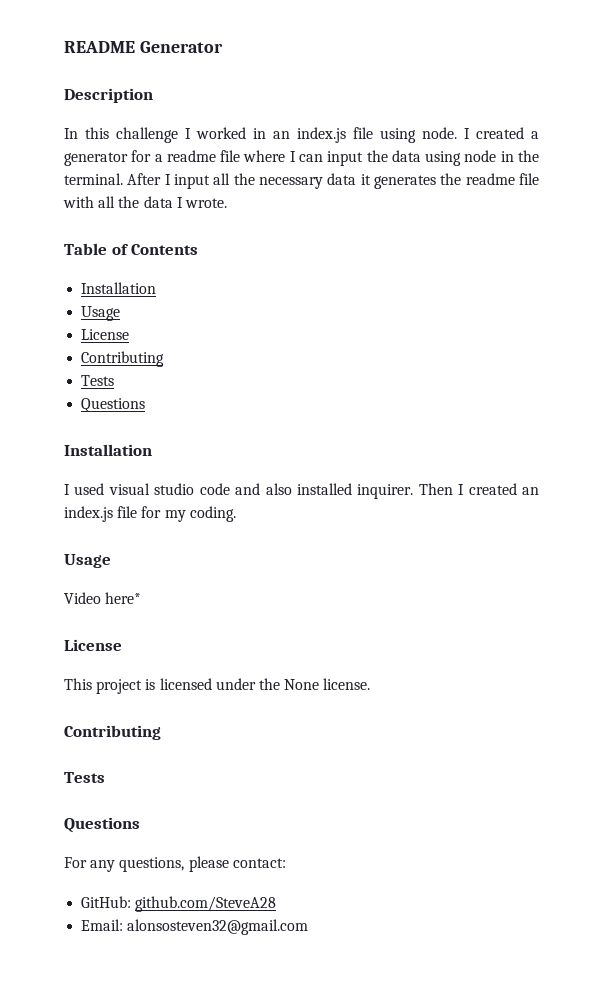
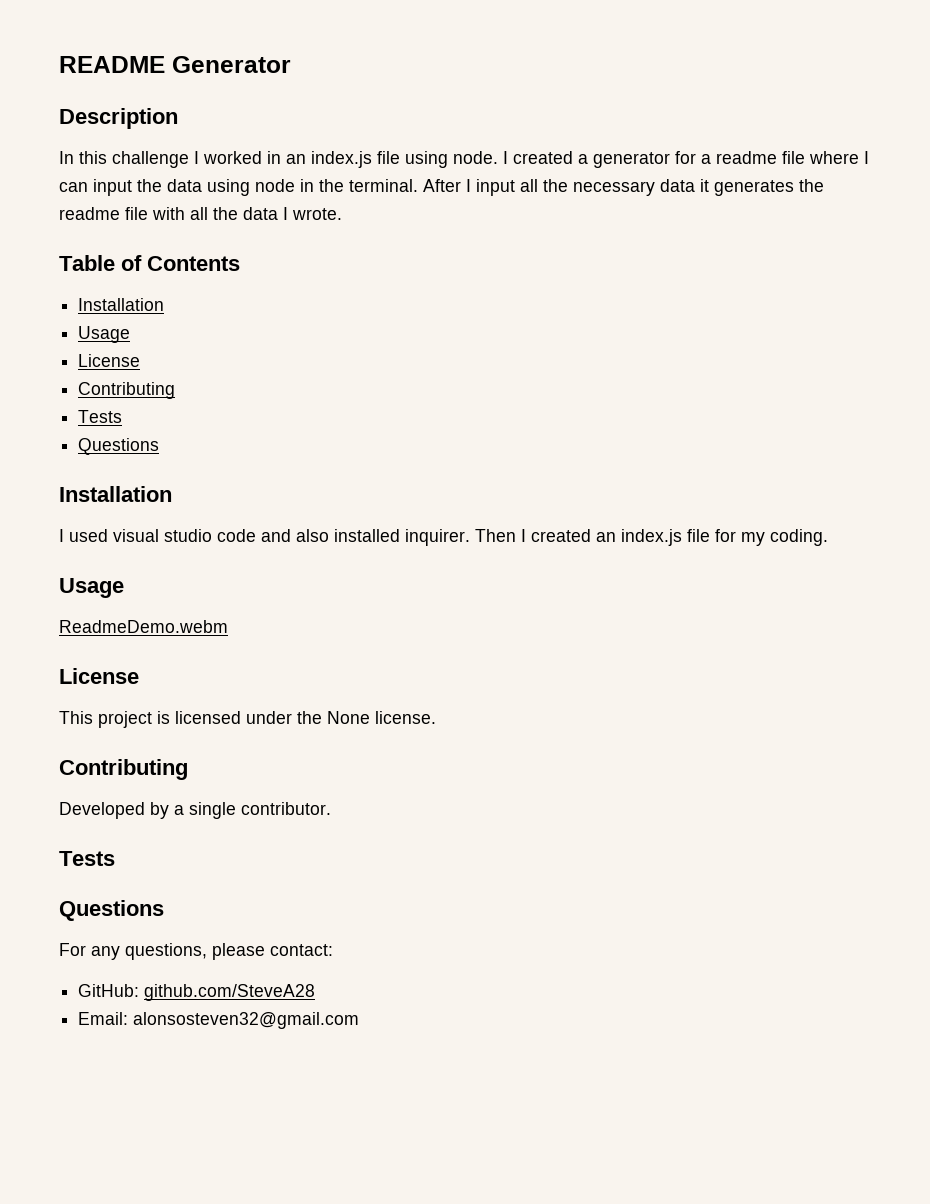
- Video here*
+ ReadmeDemo.webm
+ Developed by a single contributor.

